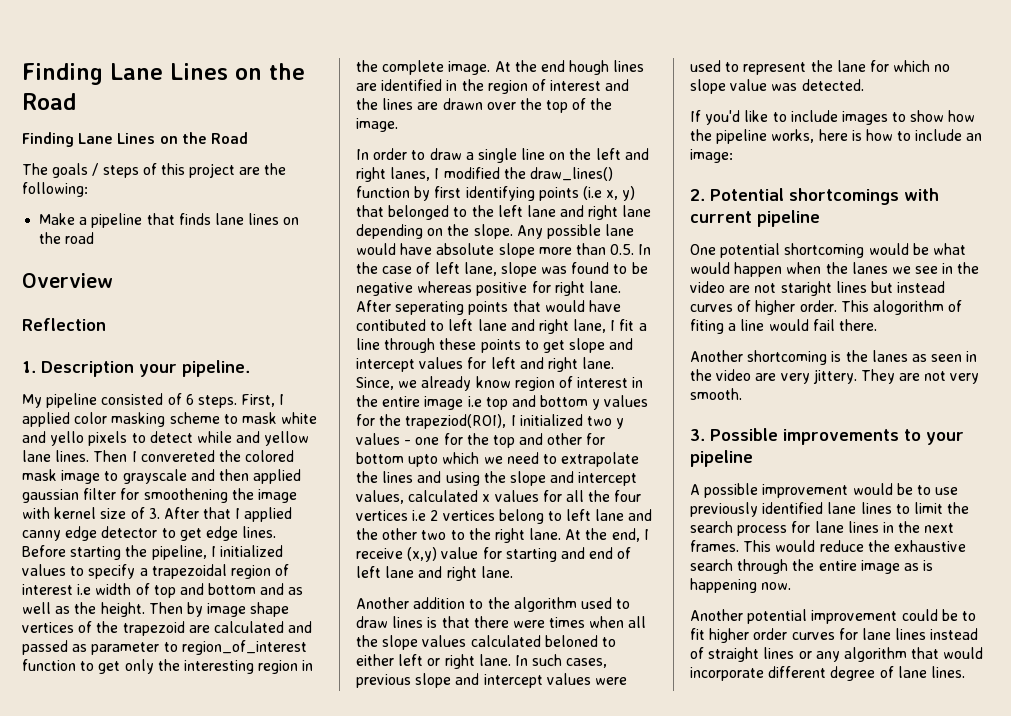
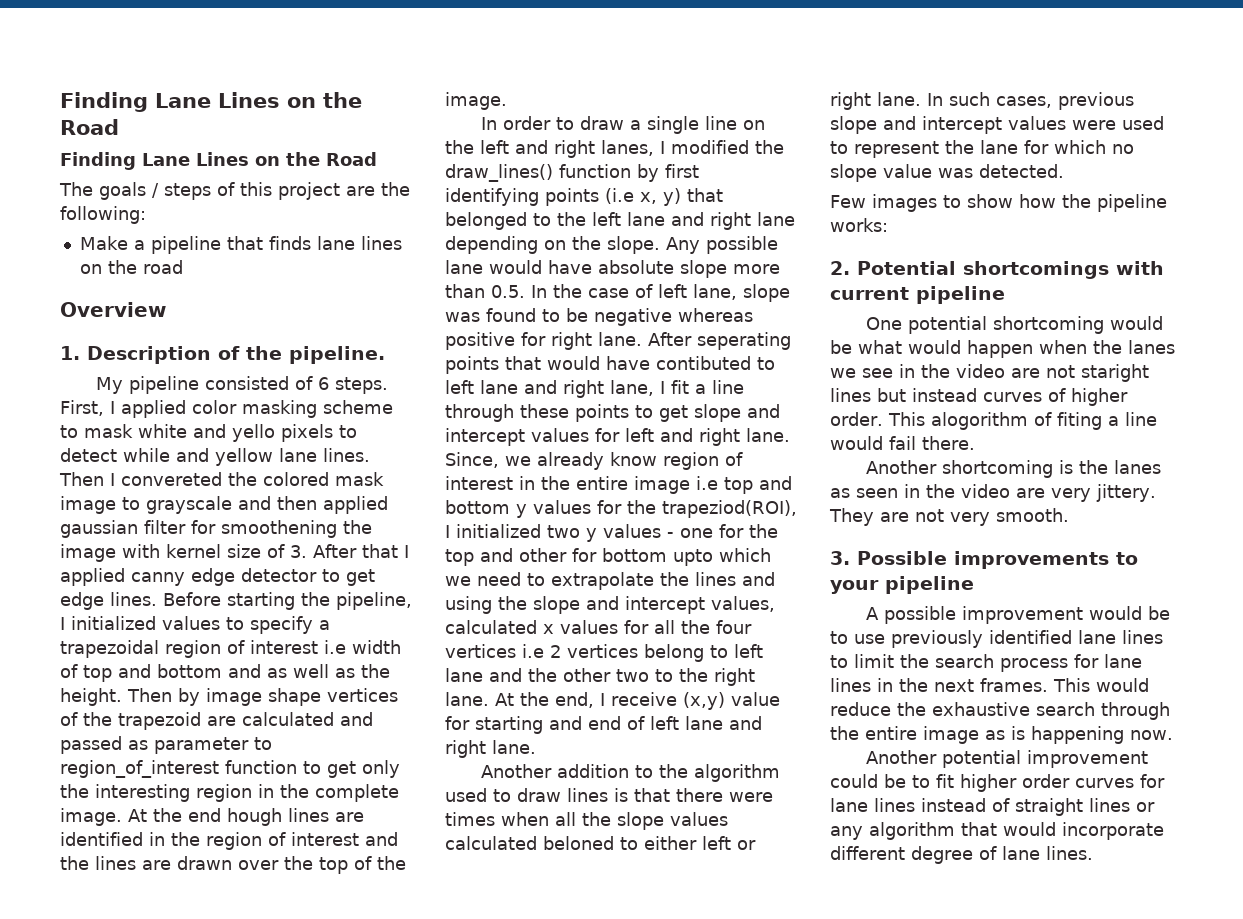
- Reflection
- 1. Description your pipeline.
+ 1. Description of the pipeline.
- If you'd like to include images to show how the pipeline works, here is how to include an image:
+ Few images to show how the pipeline works:

